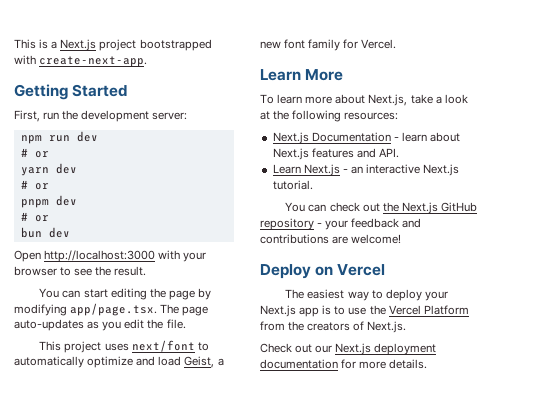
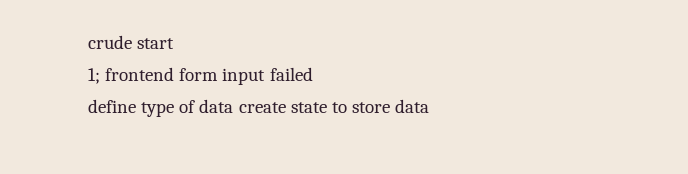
- This is a Next.js project bootstrapped with create-next-app.
- Getting Started
- First, run the development server:
- npm run dev
- # or
- yarn dev
- # or
- pnpm dev
- # or
- bun dev
- Open http://localhost:3000 with your browser to see the result.
- You can start editing the page by modifying app/page.tsx. The page auto-updates as you edit the file.
- This project uses next/font to automatically optimize and load Geist, a new font family for Vercel.
- Learn More
- To learn more about Next.js, take a look at the following resources:
- Next.js Documentation - learn about Next.js features and API.
- Learn Next.js - an interactive Next.js tutorial.
- You can check out the Next.js GitHub repository - your feedback and contributions are welcome!
- Deploy on Vercel
- The easiest way to deploy your Next.js app is to use the Vercel Platform from the creators of Next.js.
- Check out our Next.js deployment documentation for more details.
+ crude start
+ 1; frontend form input failed
+ define type of data create state to store data

